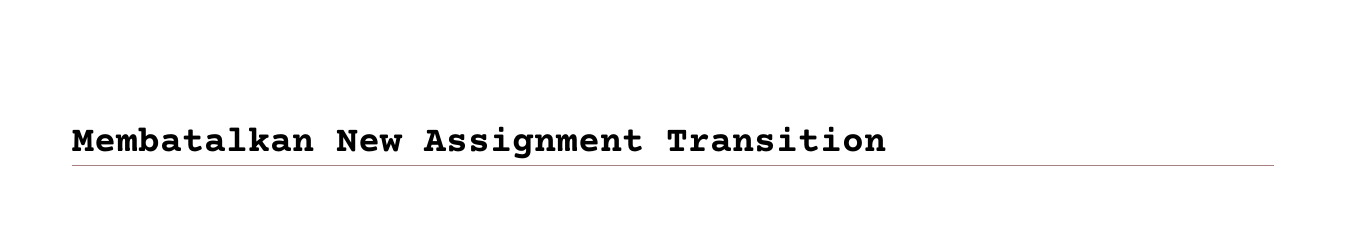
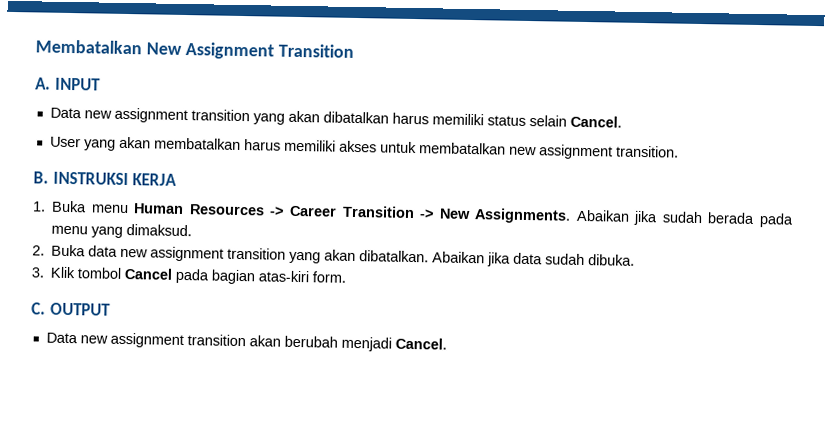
+ A. INPUT
+ Data new assignment transition yang akan dibatalkan harus memiliki status selain Cancel.
+ User yang akan membatalkan harus memiliki akses untuk membatalkan new assignment transition.
+ B. INSTRUKSI KERJA
+ 1. Buka menu Human Resources -> Career Transition -> New Assignments. Abaikan jika sudah berada pada menu yang dimaksud.
+ 2. Buka data new assignment transition yang akan dibatalkan. Abaikan jika data sudah dibuka.
+ 3. Klik tombol Cancel pada bagian atas-kiri form.
+ C. OUTPUT
+ Data new assignment transition akan berubah menjadi Cancel.

